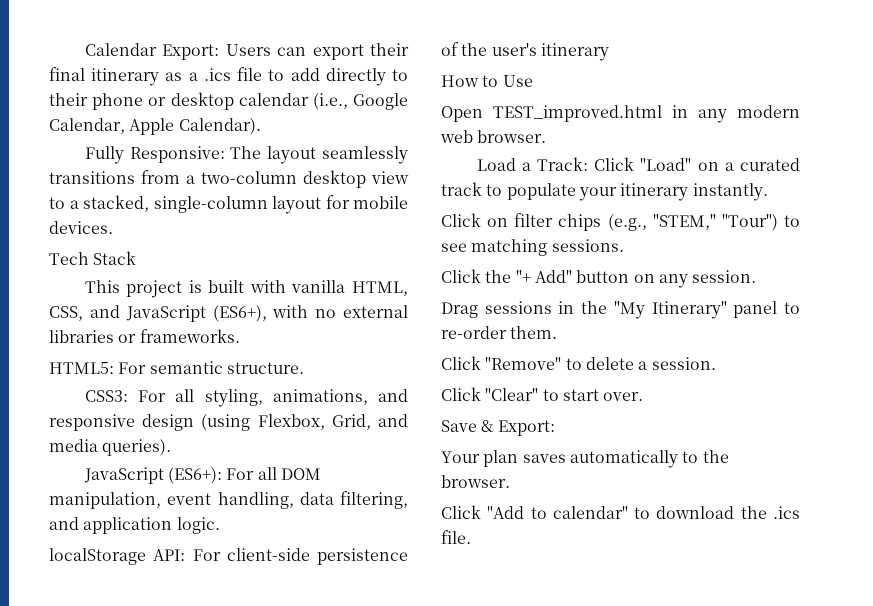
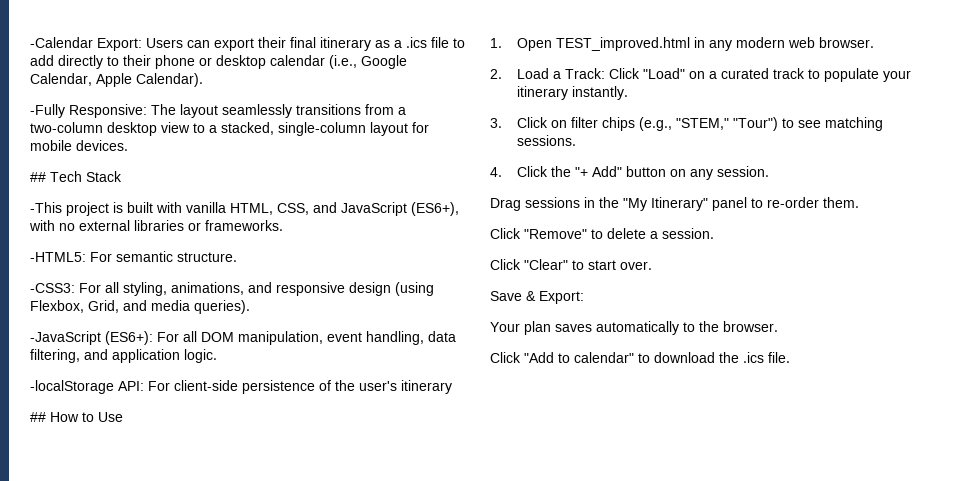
- Calendar Export: Users can export their final itinerary as a .ics file to add directly to their phone or desktop calendar (i.e., Google Calendar, Apple Calendar).
+ -Calendar Export: Users can export their final itinerary as a .ics file to add directly to their phone or desktop calendar (i.e., Google Calendar, Apple Calendar).
- Fully Responsive: The layout seamlessly transitions from a two-column desktop view to a stacked, single-column layout for mobile devices.
+ -Fully Responsive: The layout seamlessly transitions from a two-column desktop view to a stacked, single-column layout for mobile devices.
- Tech Stack
+ ## Tech Stack
- This project is built with vanilla HTML, CSS, and JavaScript (ES6+), with no external libraries or frameworks.
+ -This project is built with vanilla HTML, CSS, and JavaScript (ES6+), with no external libraries or frameworks.
- HTML5: For semantic structure.
+ -HTML5: For semantic structure.
- CSS3: For all styling, animations, and responsive design (using Flexbox, Grid, and media queries).
+ -CSS3: For all styling, animations, and responsive design (using Flexbox, Grid, and media queries).
- JavaScript (ES6+): For all DOM manipulation, event handling, data filtering, and application logic.
+ -JavaScript (ES6+): For all DOM manipulation, event handling, data filtering, and application logic.
- localStorage API: For client-side persistence of the user's itinerary
+ -localStorage API: For client-side persistence of the user's itinerary
- How to Use
+ ## How to Use
- Open TEST_improved.html in any modern web browser.
+ 1. Open TEST_improved.html in any modern web browser.
- Load a Track: Click "Load" on a curated track to populate your itinerary instantly.
+ 2. Load a Track: Click "Load" on a curated track to populate your itinerary instantly.
- Click on filter chips (e.g., "STEM," "Tour") to see matching sessions.
+ 3. Click on filter chips (e.g., "STEM," "Tour") to see matching sessions.
- Click the "+ Add" button on any session.
+ 4. Click the "+ Add" button on any session.

